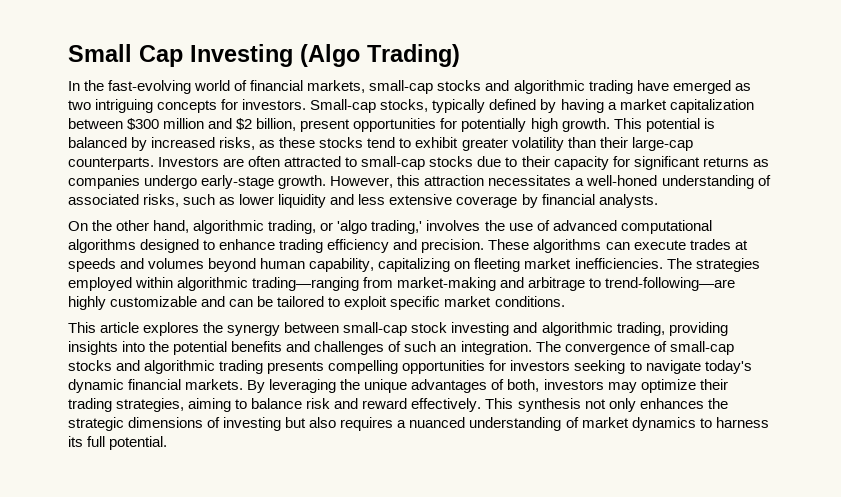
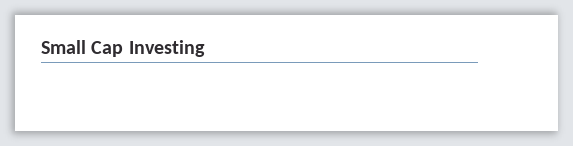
- Small Cap Investing (Algo Trading)
- In the fast-evolving world of financial markets, small-cap stocks and algorithmic trading have emerged as two intriguing concepts for investors. Small-cap stocks, typically defined by having a market capitalization between $300 million and $2 billion, present opportunities for potentially high growth. This potential is balanced by increased risks, as these stocks tend to exhibit greater volatility than their large-cap counterparts. Investors are often attracted to small-cap stocks due to their capacity for significant returns as companies undergo early-stage growth. However, this attraction necessitates a well-honed understanding of associated risks, such as lower liquidity and less extensive coverage by financial analysts.
- On the other hand, algorithmic trading, or 'algo trading,' involves the use of advanced computational algorithms designed to enhance trading efficiency and precision. These algorithms can execute trades at speeds and volumes beyond human capability, capitalizing on fleeting market inefficiencies. The strategies employed within algorithmic trading—ranging from market-making and arbitrage to trend-following—are highly customizable and can be tailored to exploit specific market conditions.
- This article explores the synergy between small-cap stock investing and algorithmic trading, providing insights into the potential benefits and challenges of such an integration. The convergence of small-cap stocks and algorithmic trading presents compelling opportunities for investors seeking to navigate today's dynamic financial markets. By leveraging the unique advantages of both, investors may optimize their trading strategies, aiming to balance risk and reward effectively. This synthesis not only enhances the strategic dimensions of investing but also requires a nuanced understanding of market dynamics to harness its full potential.
+ Small Cap Investing

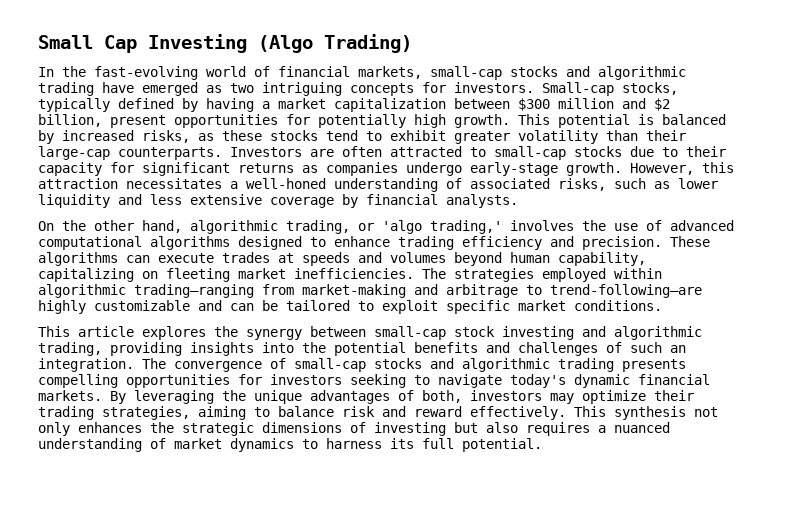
- Small Cap Investing
+ Small Cap Investing (Algo Trading)
+ In the fast-evolving world of financial markets, small-cap stocks and algorithmic trading have emerged as two intriguing concepts for investors. Small-cap stocks, typically defined by having a market capitalization between $300 million and $2 billion, present opportunities for potentially high growth. This potential is balanced by increased risks, as these stocks tend to exhibit greater volatility than their large-cap counterparts. Investors are often attracted to small-cap stocks due to their capacity for significant returns as companies undergo early-stage growth. However, this attraction necessitates a well-honed understanding of associated risks, such as lower liquidity and less extensive coverage by financial analysts.
+ On the other hand, algorithmic trading, or 'algo trading,' involves the use of advanced computational algorithms designed to enhance trading efficiency and precision. These algorithms can execute trades at speeds and volumes beyond human capability, capitalizing on fleeting market inefficiencies. The strategies employed within algorithmic trading—ranging from market-making and arbitrage to trend-following—are highly customizable and can be tailored to exploit specific market conditions.
+ This article explores the synergy between small-cap stock investing and algorithmic trading, providing insights into the potential benefits and challenges of such an integration. The convergence of small-cap stocks and algorithmic trading presents compelling opportunities for investors seeking to navigate today's dynamic financial markets. By leveraging the unique advantages of both, investors may optimize their trading strategies, aiming to balance risk and reward effectively. This synthesis not only enhances the strategic dimensions of investing but also requires a nuanced understanding of market dynamics to harness its full potential.

